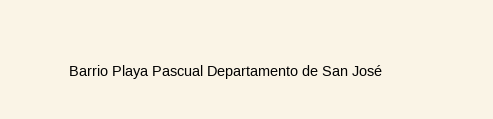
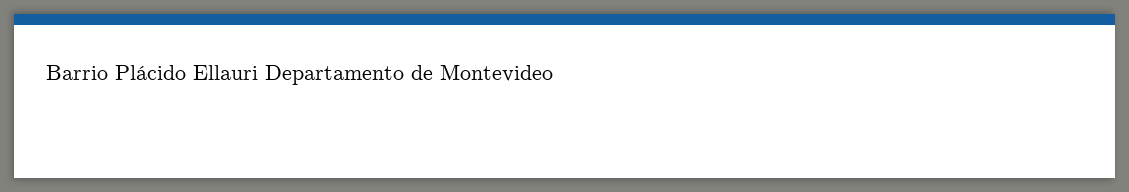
- Barrio Playa Pascual Departamento de San José
+ Barrio Plácido Ellauri Departamento de Montevideo

